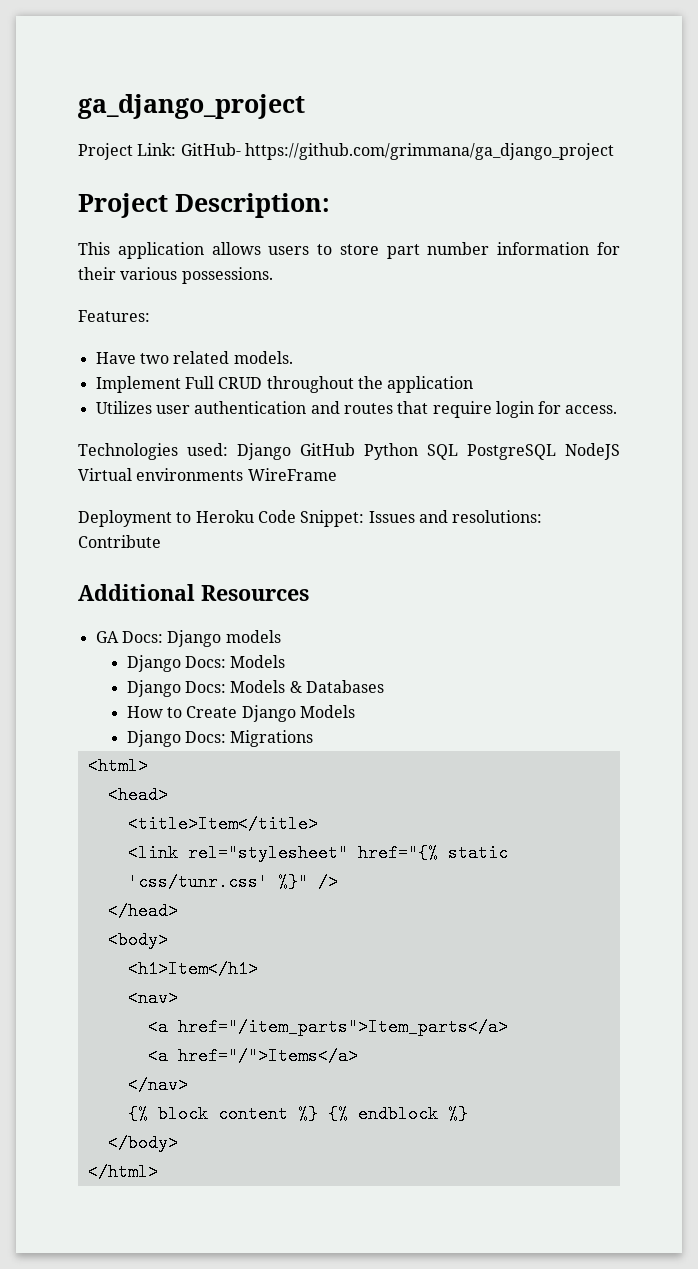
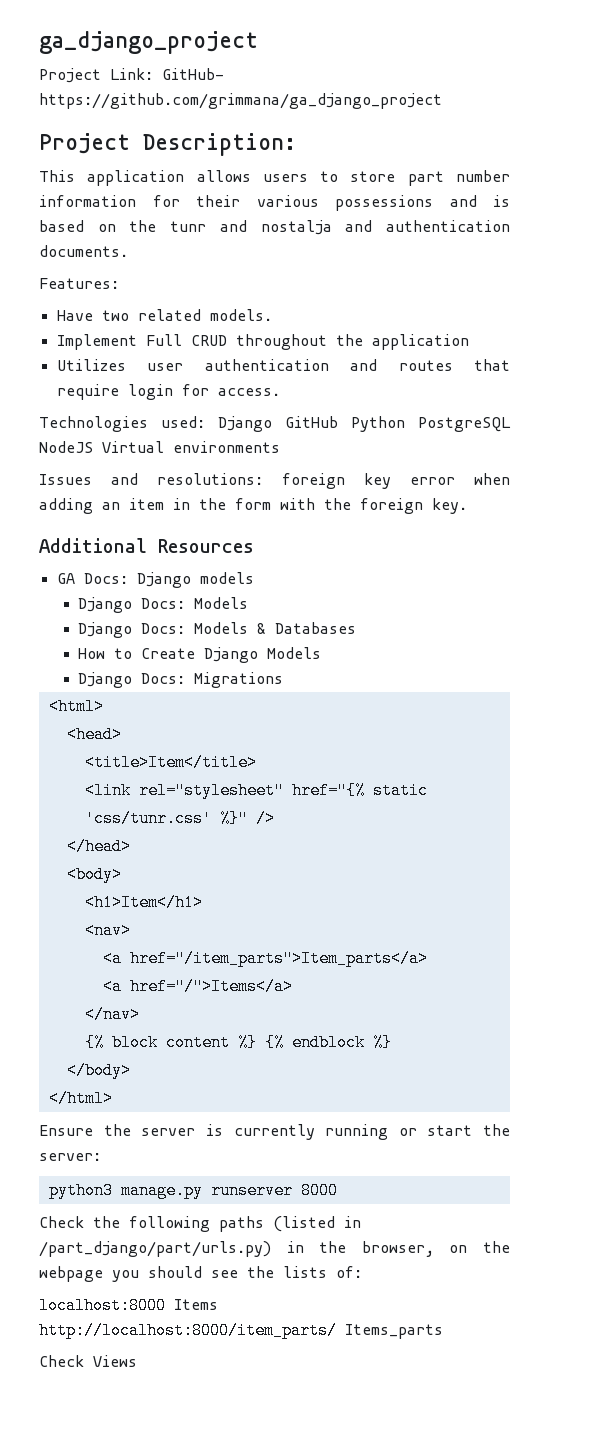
- This application allows users to store part number information for their various possessions.
+ This application allows users to store part number information for their various possessions and is based on the tunr and nostalja and authentication documents.
- Technologies used: Django GitHub Python SQL PostgreSQL NodeJS Virtual environments WireFrame
- Deployment to Heroku Code Snippet: Issues and resolutions: Contribute
+ Technologies used: Django GitHub Python PostgreSQL NodeJS Virtual environments
+ Issues and resolutions: foreign key error when adding an item in the form with the foreign key.
+ Ensure the server is currently running or start the server:
+ python3 manage.py runserver 8000
+ Check the following paths (listed in /part_django/part/urls.py) in the browser, on the webpage you should see the lists of:
+ localhost:8000 Items http://localhost:8000/item_parts/ Items_parts
+ Check Views

